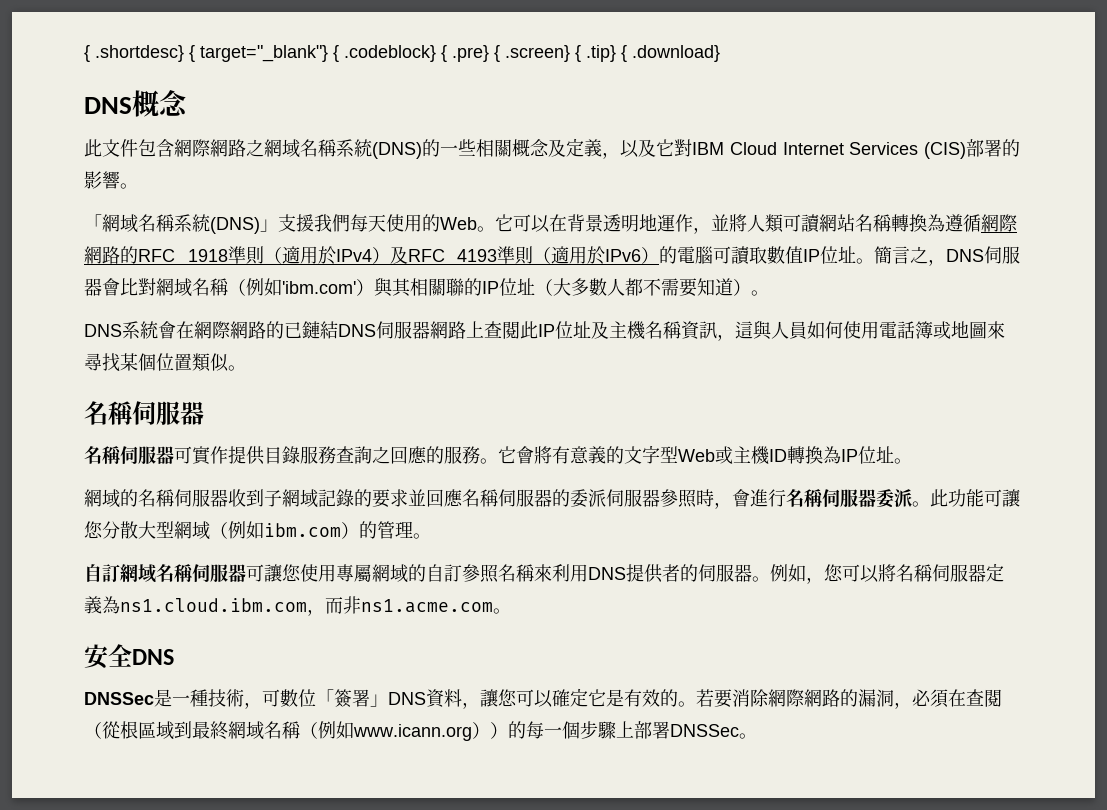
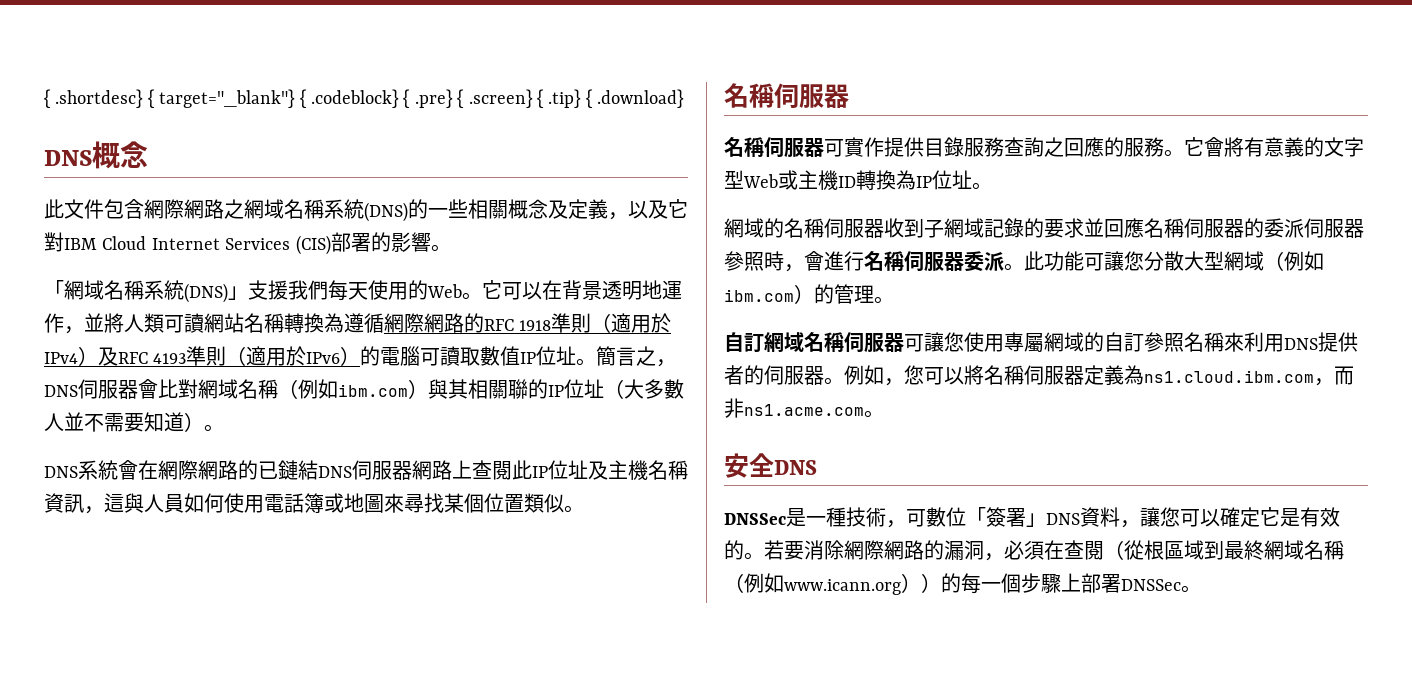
- 簡言之，DNS伺服器會比對網域名稱（例如'ibm.com'）與其相關聯的IP位址（大多數人都不需要知道）。
+ 簡言之，DNS伺服器會比對網域名稱（例如ibm.com）與其相關聯的IP位址（大多數人並不需要知道）。

